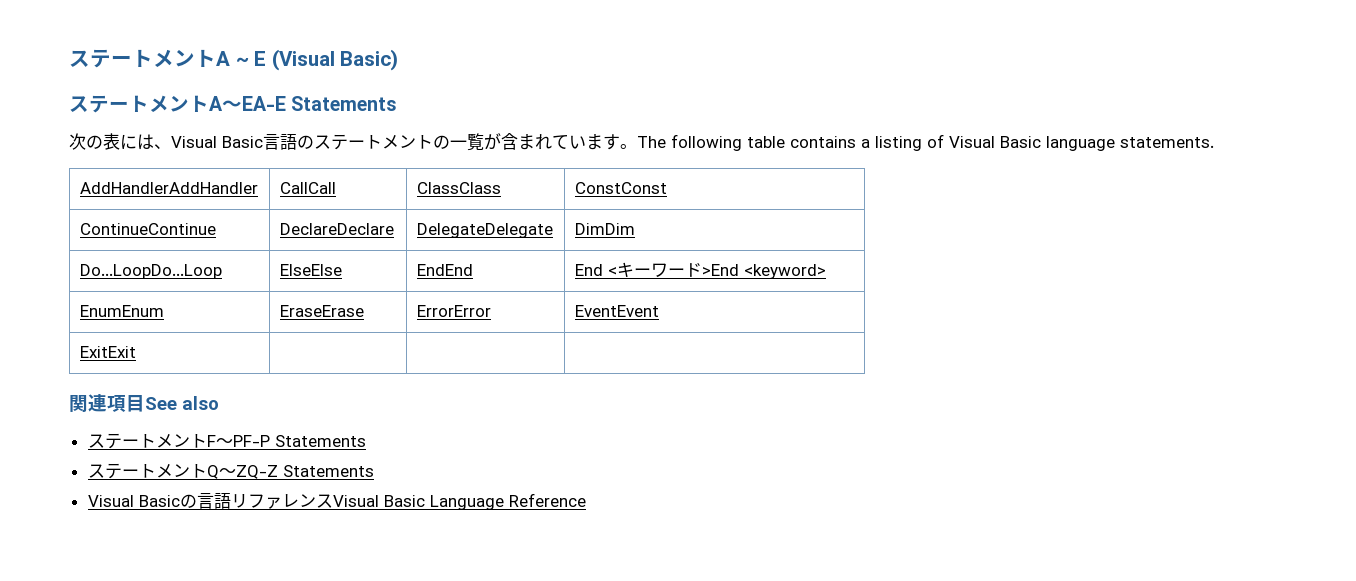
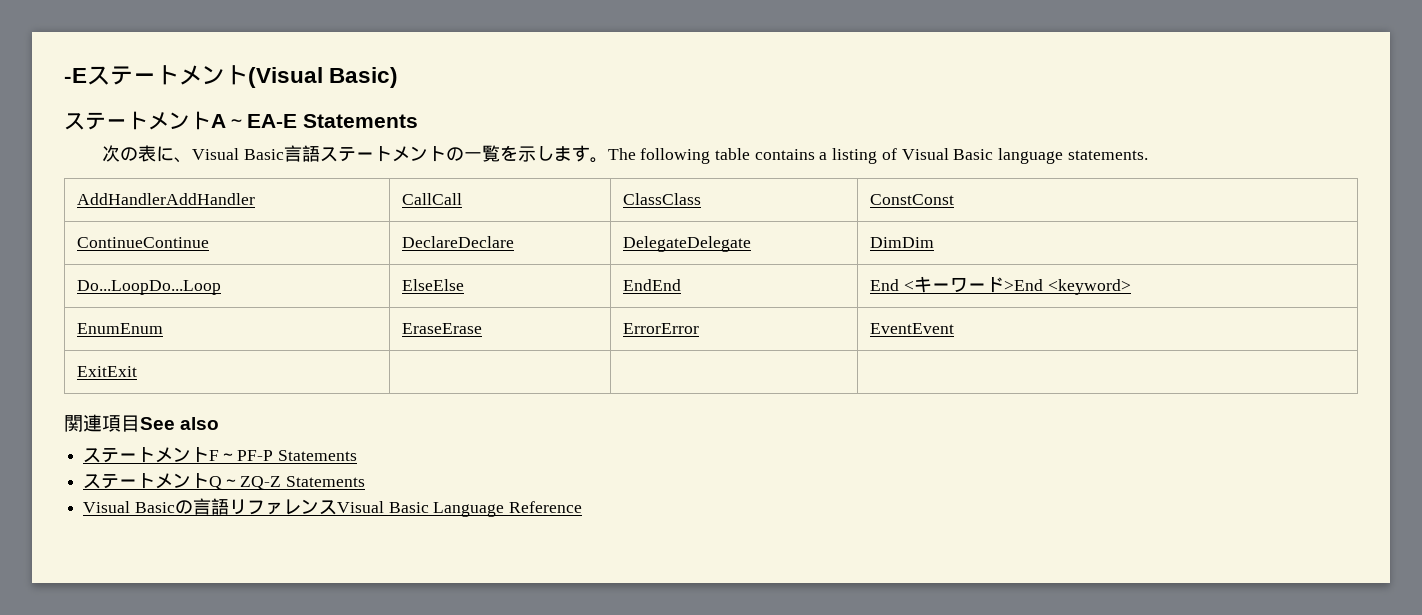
- ステートメントA ~ E (Visual Basic)
+ -Eステートメント(Visual Basic)
- 次の表には、Visual Basic言語のステートメントの一覧が含まれています。
+ 次の表に、Visual Basic言語ステートメントの一覧を示します。

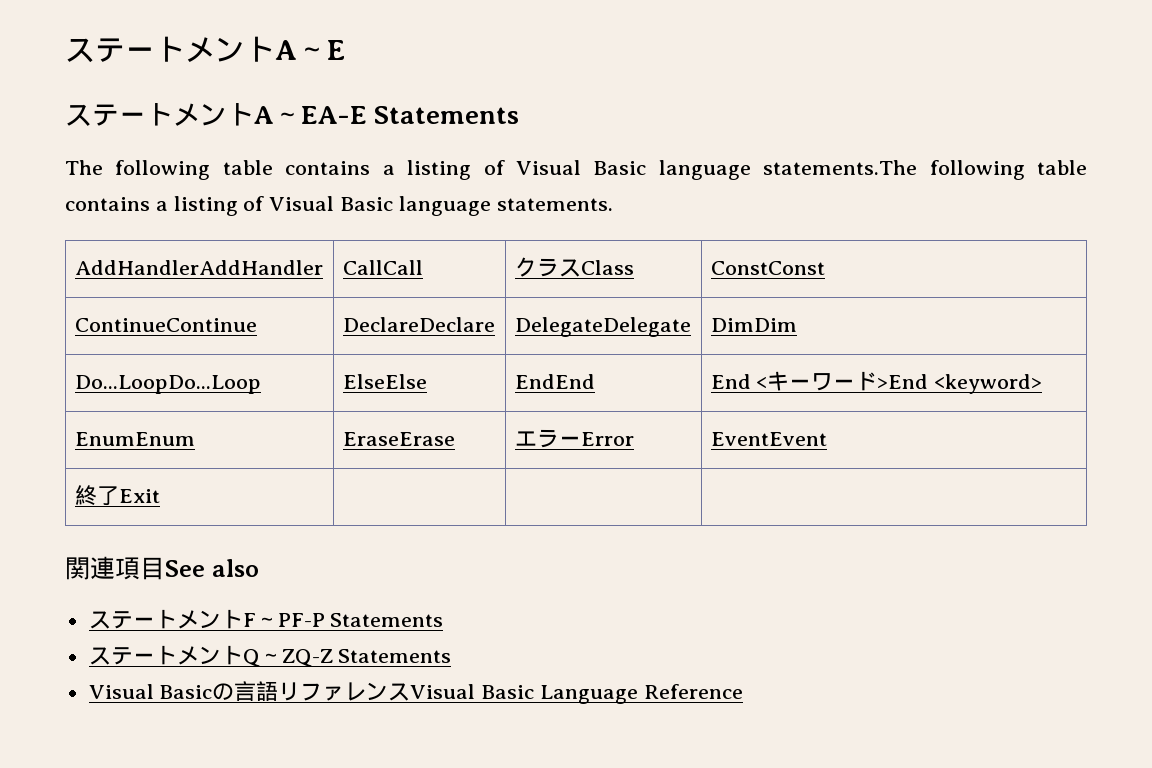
- -Eステートメント(Visual Basic)
+ ステートメントA～E
- 次の表に、Visual Basic言語ステートメントの一覧を示します。The following table contains a listing of Visual Basic language statements.
+ The following table contains a listing of Visual Basic language statements.The following table contains a listing of Visual Basic language statements.
- AddHandlerAddHandler | CallCall | ClassClass | ConstConst
+ AddHandlerAddHandler | CallCall | クラスClass | ConstConst
- EnumEnum | EraseErase | ErrorError | EventEvent
+ EnumEnum | EraseErase | エラーError | EventEvent
- ExitExit | | |
+ 終了Exit | | |

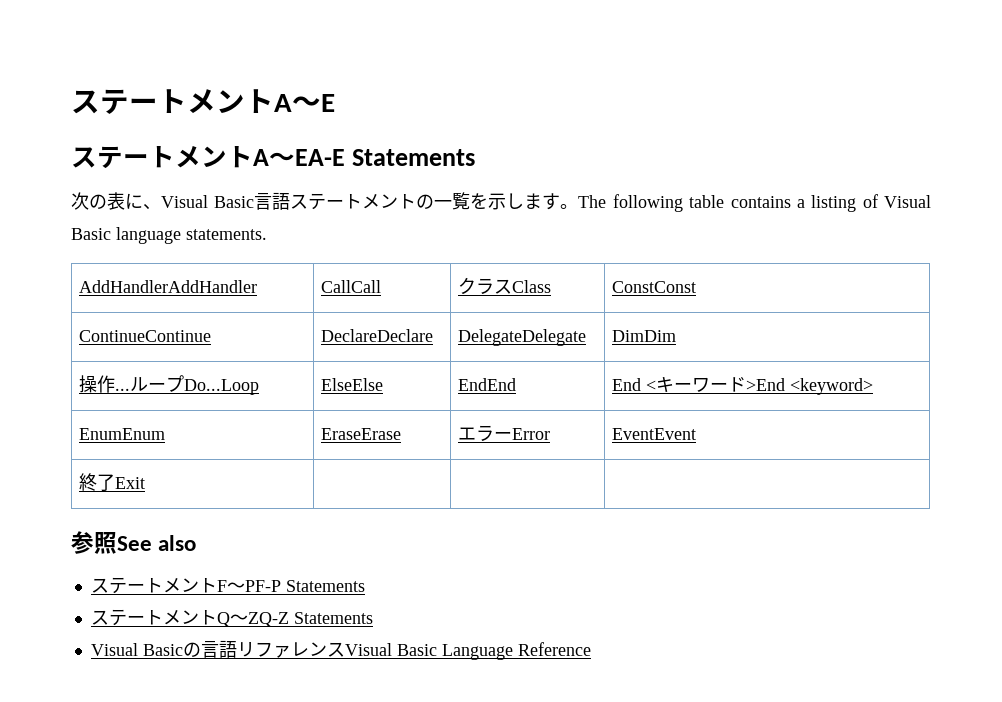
- The following table contains a listing of Visual Basic language statements.The following table contains a listing of Visual Basic language statements.
+ 次の表に、Visual Basic言語ステートメントの一覧を示します。The following table contains a listing of Visual Basic language statements.
- Do...LoopDo...Loop | ElseElse | EndEnd | End <キーワード>End <keyword>
+ 操作...ループDo...Loop | ElseElse | EndEnd | End <キーワード>End <keyword>
- 関連項目See also
+ 参照See also

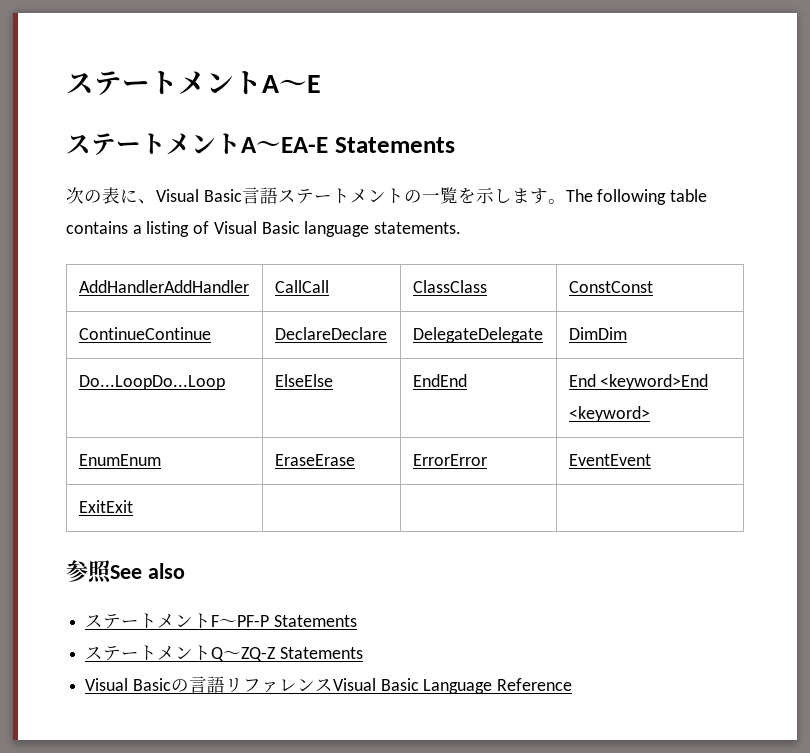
- AddHandlerAddHandler | CallCall | クラスClass | ConstConst
+ AddHandlerAddHandler | CallCall | ClassClass | ConstConst
- 操作...ループDo...Loop | ElseElse | EndEnd | End <キーワード>End <keyword>
+ Do...LoopDo...Loop | ElseElse | EndEnd | End <keyword>End <keyword>
- EnumEnum | EraseErase | エラーError | EventEvent
+ EnumEnum | EraseErase | ErrorError | EventEvent
- 終了Exit | | |
+ ExitExit | | |

